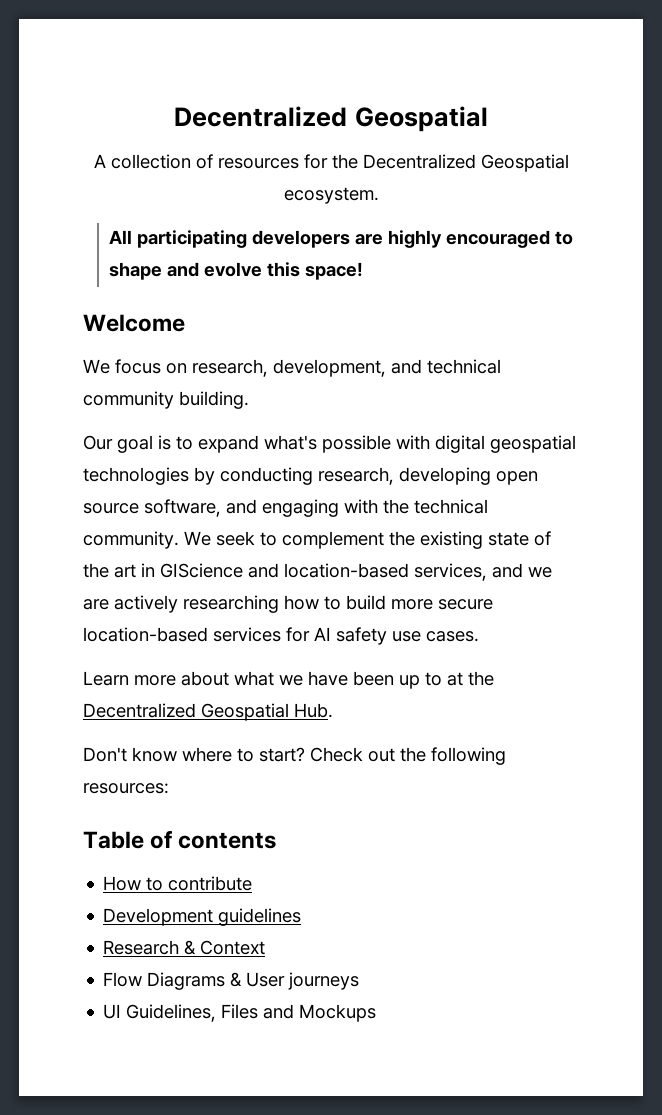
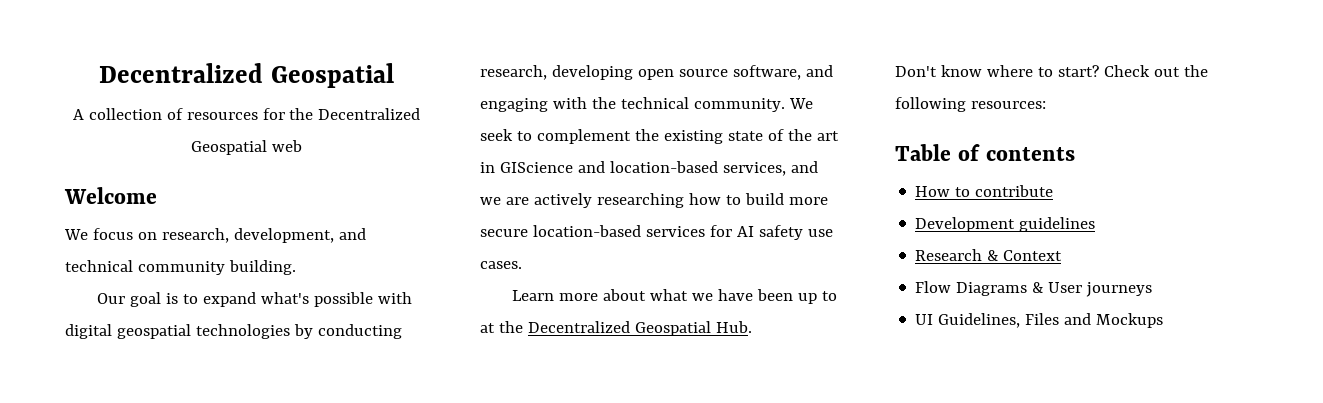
- A collection of resources for the Decentralized Geospatial ecosystem.
- All participating developers are highly encouraged to shape and evolve this space!
+ A collection of resources for the Decentralized Geospatial web

